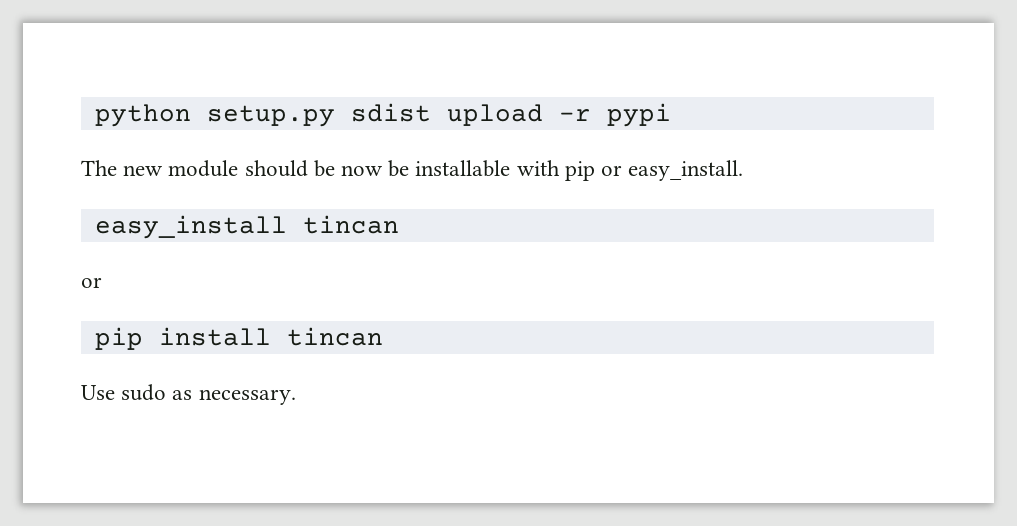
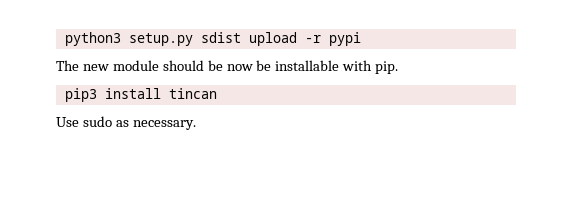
- python setup.py sdist upload -r pypi
+ python3 setup.py sdist upload -r pypi
- The new module should be now be installable with pip or easy_install.
- easy_install tincan
- or
- pip install tincan
+ The new module should be now be installable with pip.
+ pip3 install tincan

